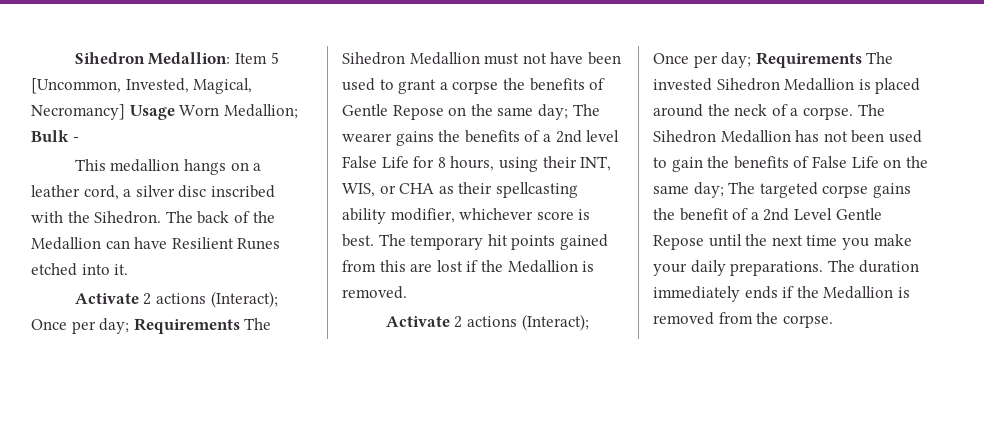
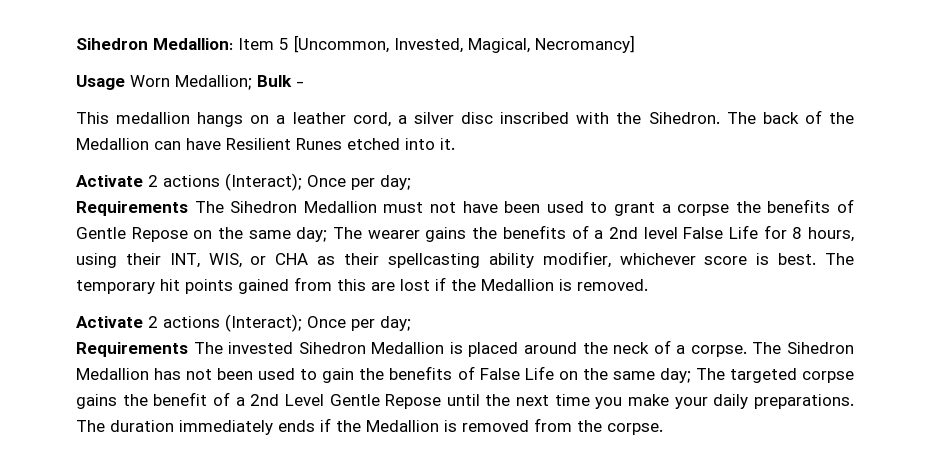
- Sihedron Medallion: Item 5 [Uncommon, Invested, Magical, Necromancy] Usage Worn Medallion; Bulk -
+ Sihedron Medallion: Item 5 [Uncommon, Invested, Magical, Necromancy]
+ Usage Worn Medallion; Bulk -
  The back of the Medallion can have Resilient Runes etched into it.
- Activate 2 actions (Interact); Once per day; Requirements The Sihedron Medallion must not have been used to grant a corpse the benefits of Gentle Repose on the same day;
+ Activate 2 actions (Interact); Once per day;
+ Requirements The Sihedron Medallion must not have been used to grant a corpse the benefits of Gentle Repose on the same day;
  The temporary hit points gained from this are lost if the Medallion is removed.
- Activate 2 actions (Interact); Once per day; Requirements The invested Sihedron Medallion is placed around the neck of a corpse.
+ Activate 2 actions (Interact); Once per day;
+ Requirements The invested Sihedron Medallion is placed around the neck of a corpse.

